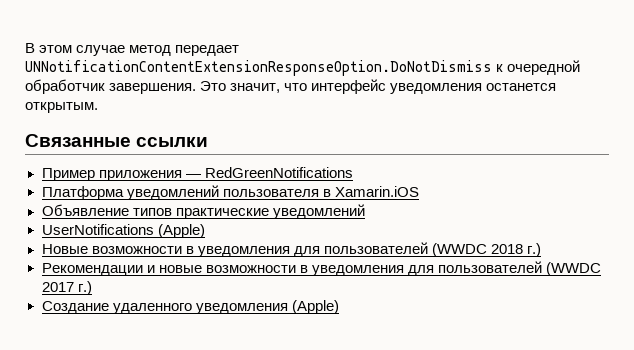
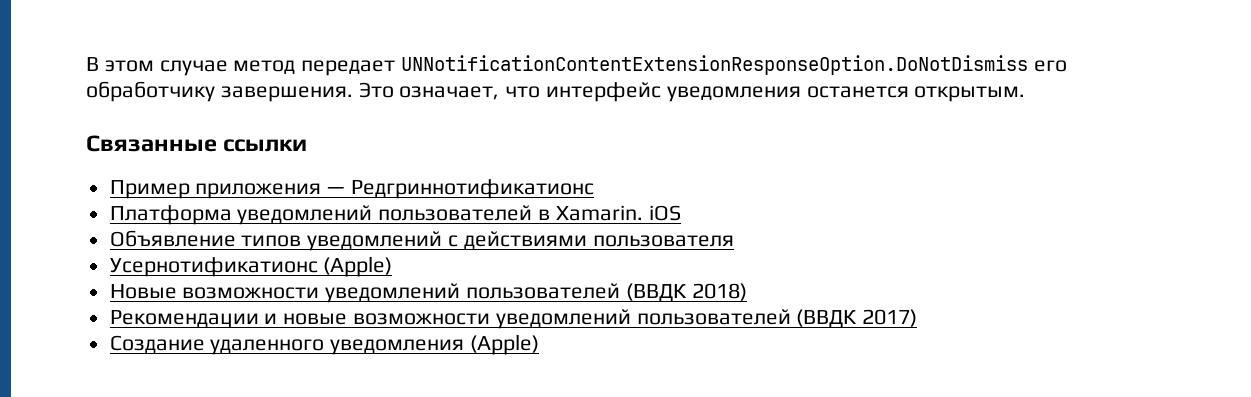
- В этом случае метод передает UNNotificationContentExtensionResponseOption.DoNotDismiss к очередной обработчик завершения.
+ В этом случае метод передает UNNotificationContentExtensionResponseOption.DoNotDismiss его обработчику завершения.
- Это значит, что интерфейс уведомления останется открытым.
+ Это означает, что интерфейс уведомления останется открытым.
- Пример приложения — RedGreenNotifications
+ Пример приложения — Редгриннотификатионс
- Платформа уведомлений пользователя в Xamarin.iOS
+ Платформа уведомлений пользователей в Xamarin. iOS
- Объявление типов практические уведомлений
- UserNotifications (Apple)
+ Объявление типов уведомлений с действиями пользователя
+ Усернотификатионс (Apple)
- Новые возможности в уведомления для пользователей (WWDC 2018 г.)
- Рекомендации и новые возможности в уведомления для пользователей (WWDC 2017 г.)
+ Новые возможности уведомлений пользователей (ВВДК 2018)
+ Рекомендации и новые возможности уведомлений пользователей (ВВДК 2017)

